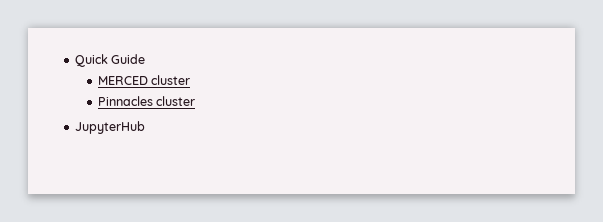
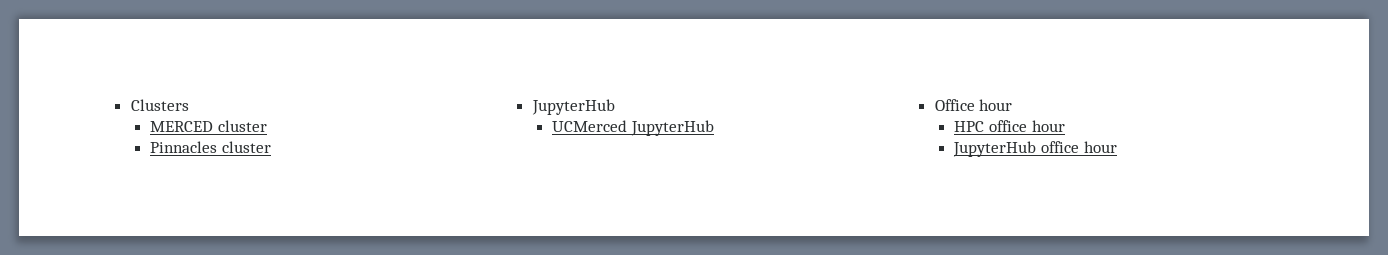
- Quick Guide
+ Clusters
+ UCMerced JupyterHub
+ Office hour
+ HPC office hour
+ JupyterHub office hour

